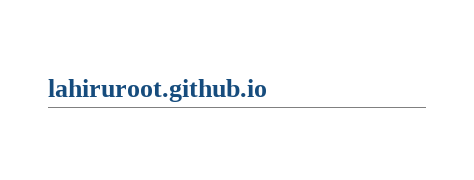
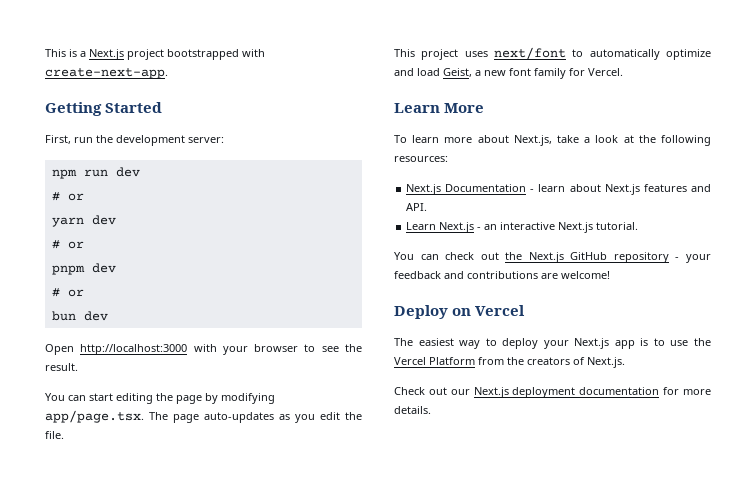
- lahiruroot.github.io
+ This is a Next.js project bootstrapped with create-next-app.
+ Getting Started
+ First, run the development server:
+ npm run dev
+ # or
+ yarn dev
+ # or
+ pnpm dev
+ # or
+ bun dev
+ Open http://localhost:3000 with your browser to see the result.
+ You can start editing the page by modifying app/page.tsx. The page auto-updates as you edit the file.
+ This project uses next/font to automatically optimize and load Geist, a new font family for Vercel.
+ Learn More
+ To learn more about Next.js, take a look at the following resources:
+ Next.js Documentation - learn about Next.js features and API.
+ Learn Next.js - an interactive Next.js tutorial.
+ You can check out the Next.js GitHub repository - your feedback and contributions are welcome!
+ Deploy on Vercel
+ The easiest way to deploy your Next.js app is to use the Vercel Platform from the creators of Next.js.
+ Check out our Next.js deployment documentation for more details.

